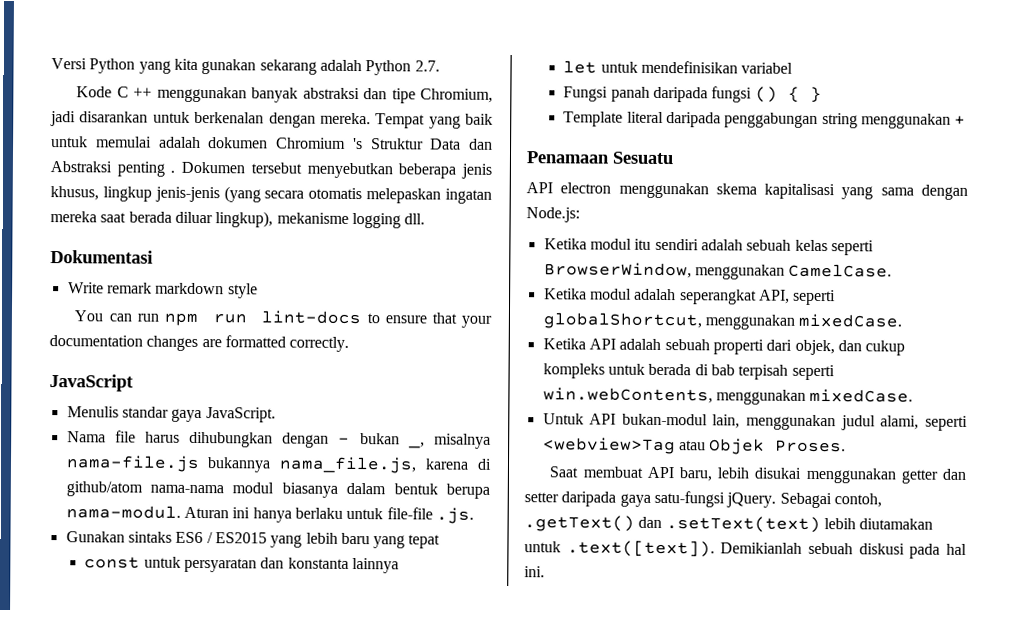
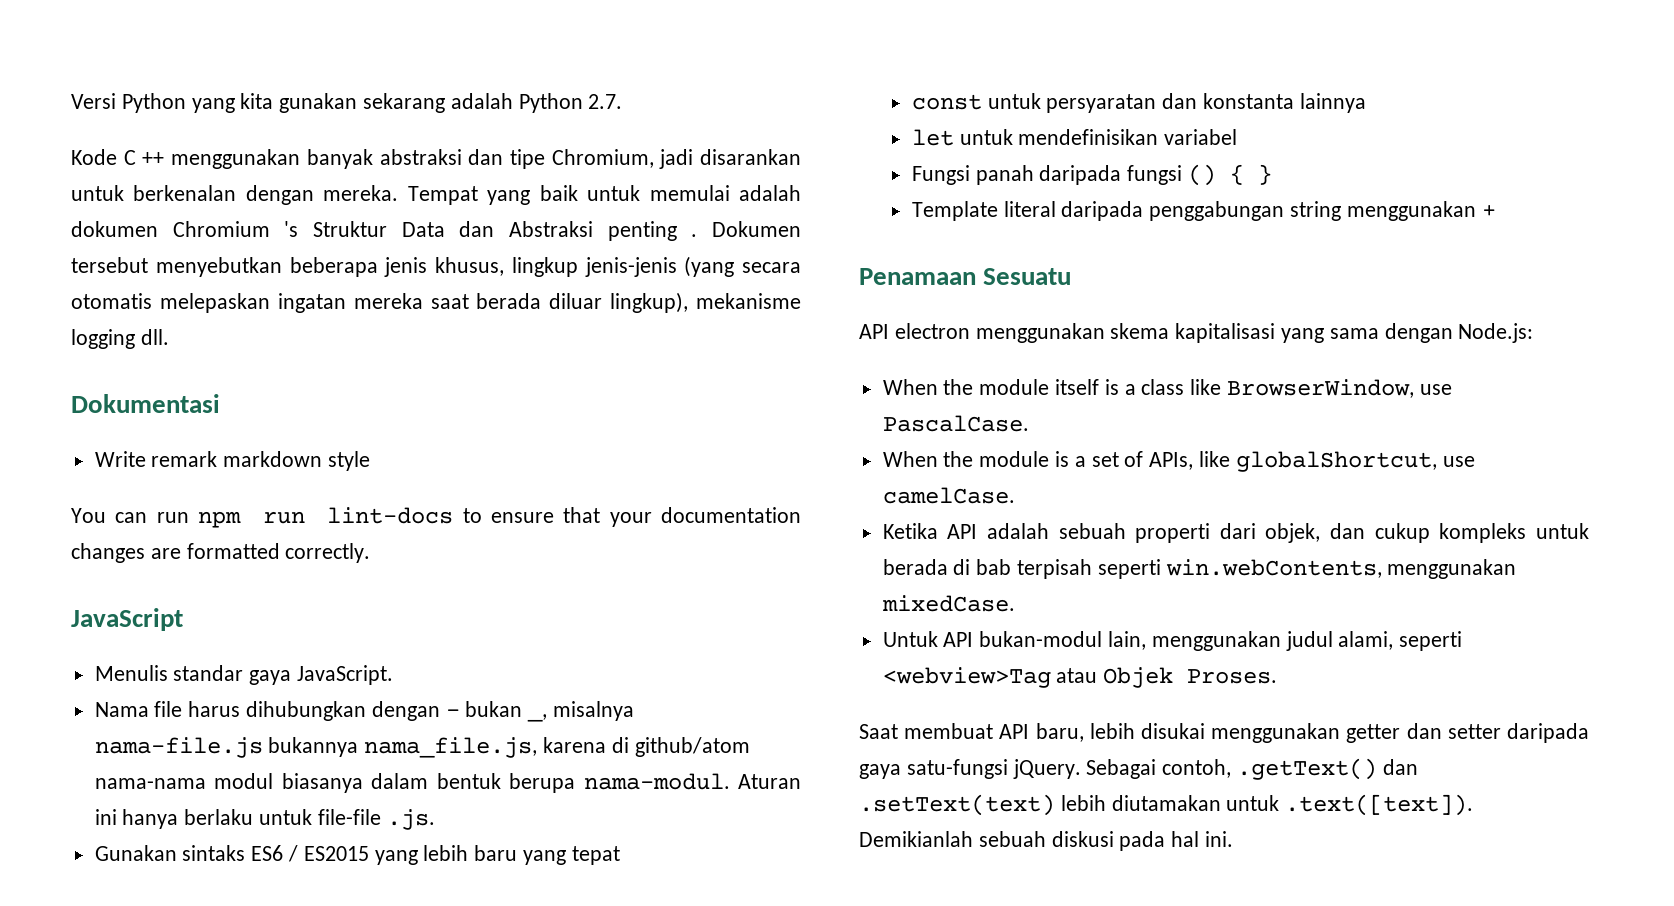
- Ketika modul itu sendiri adalah sebuah kelas seperti BrowserWindow, menggunakan CamelCase.
- Ketika modul adalah seperangkat API, seperti globalShortcut, menggunakan mixedCase.
+ When the module itself is a class like BrowserWindow, use PascalCase.
+ When the module is a set of APIs, like globalShortcut, use camelCase.

